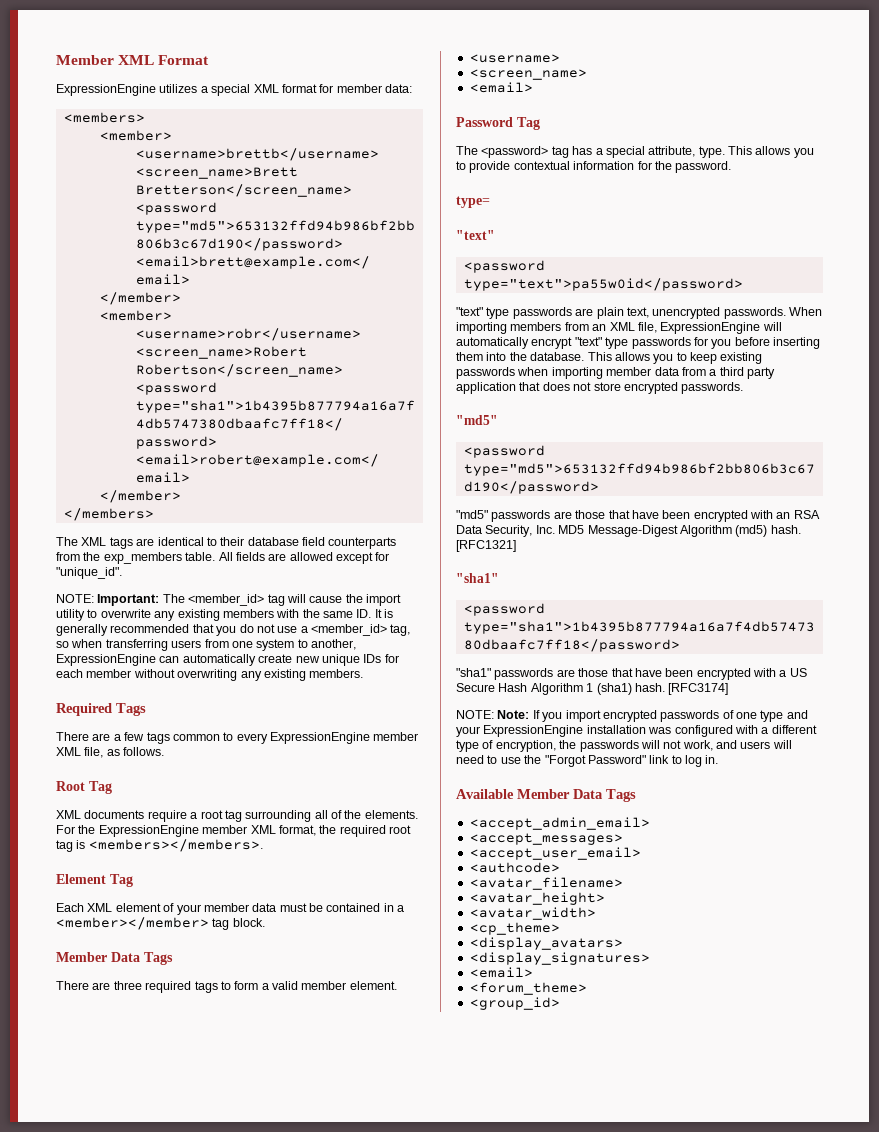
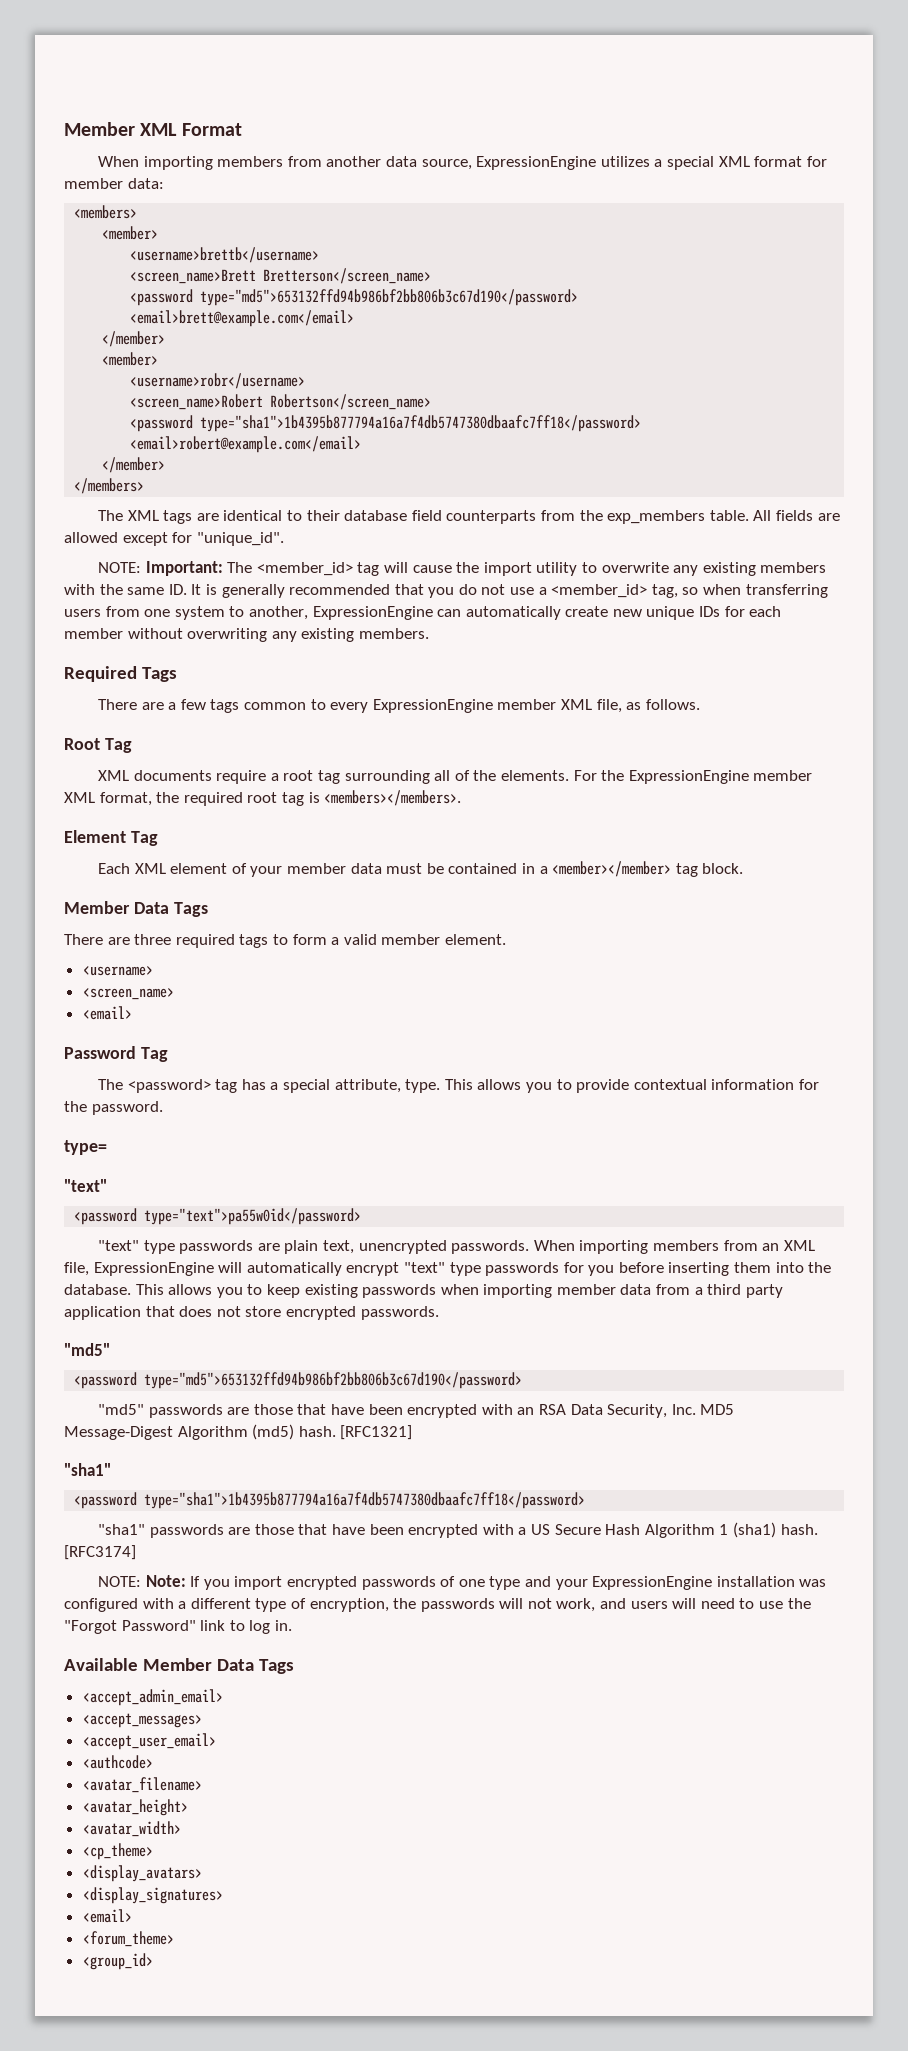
- ExpressionEngine utilizes a special XML format for member data:
+ When importing members from another data source, ExpressionEngine utilizes a special XML format for member data:

